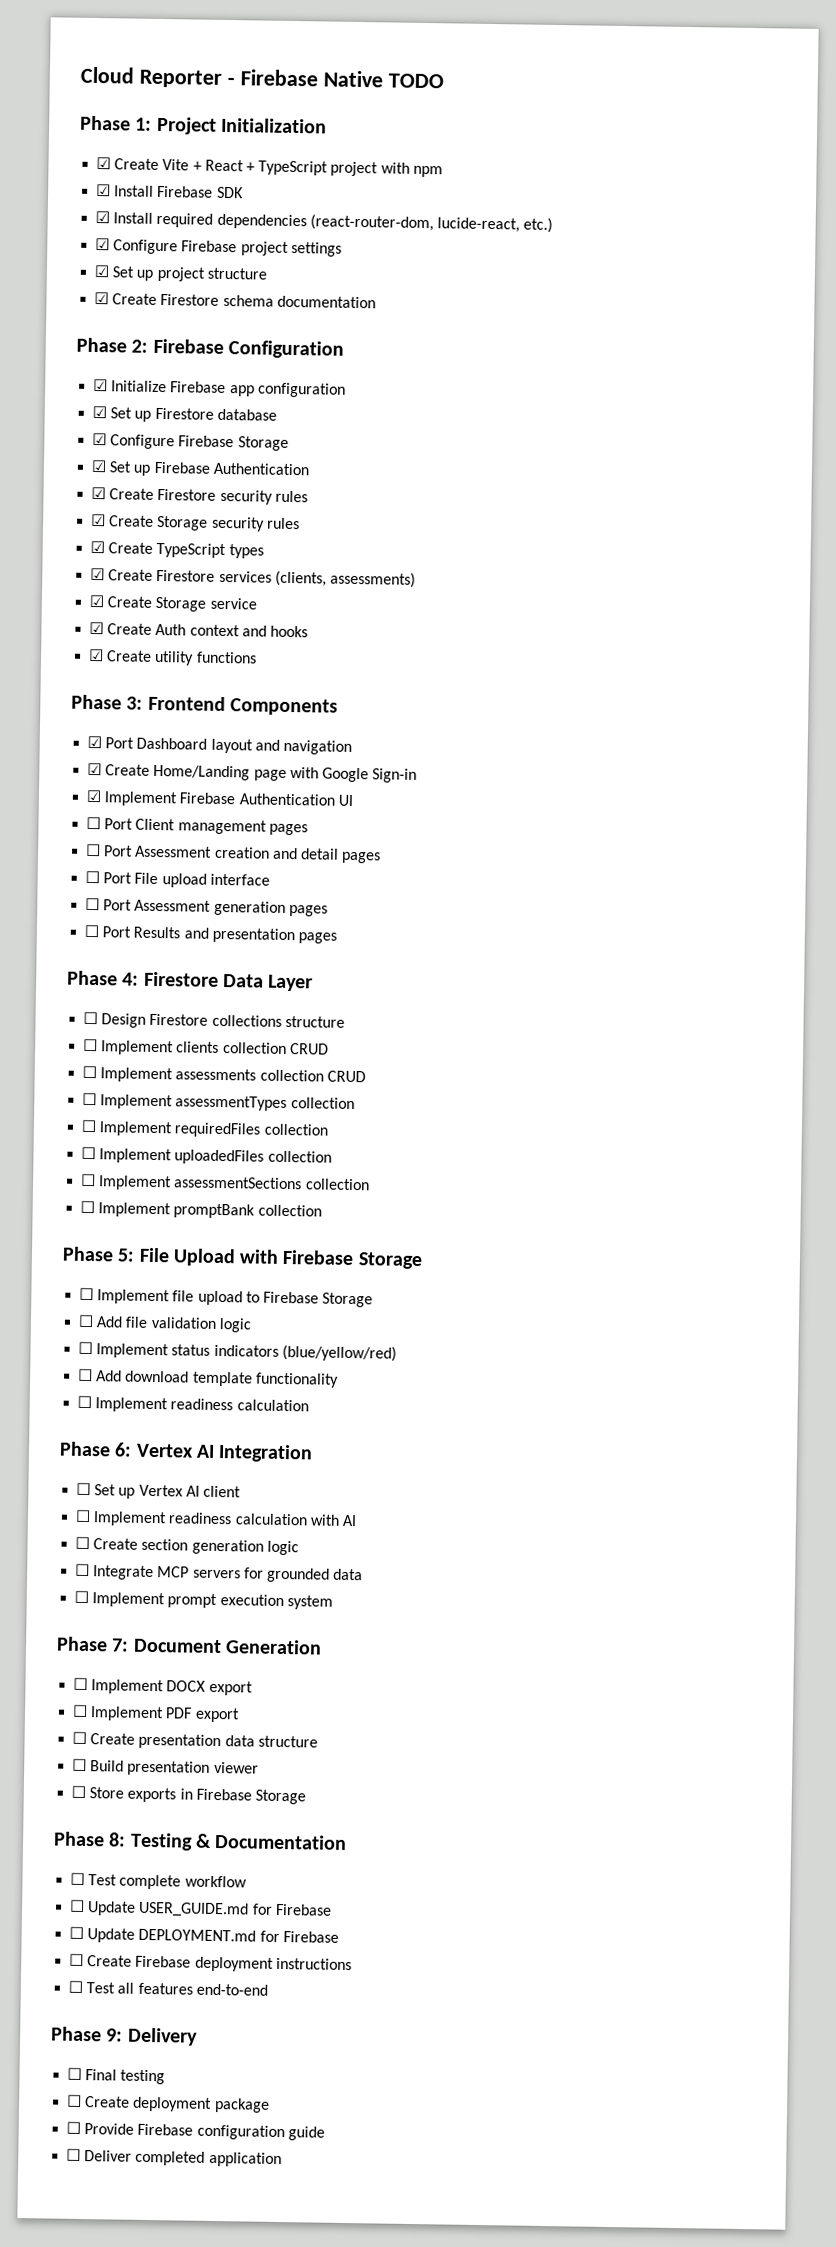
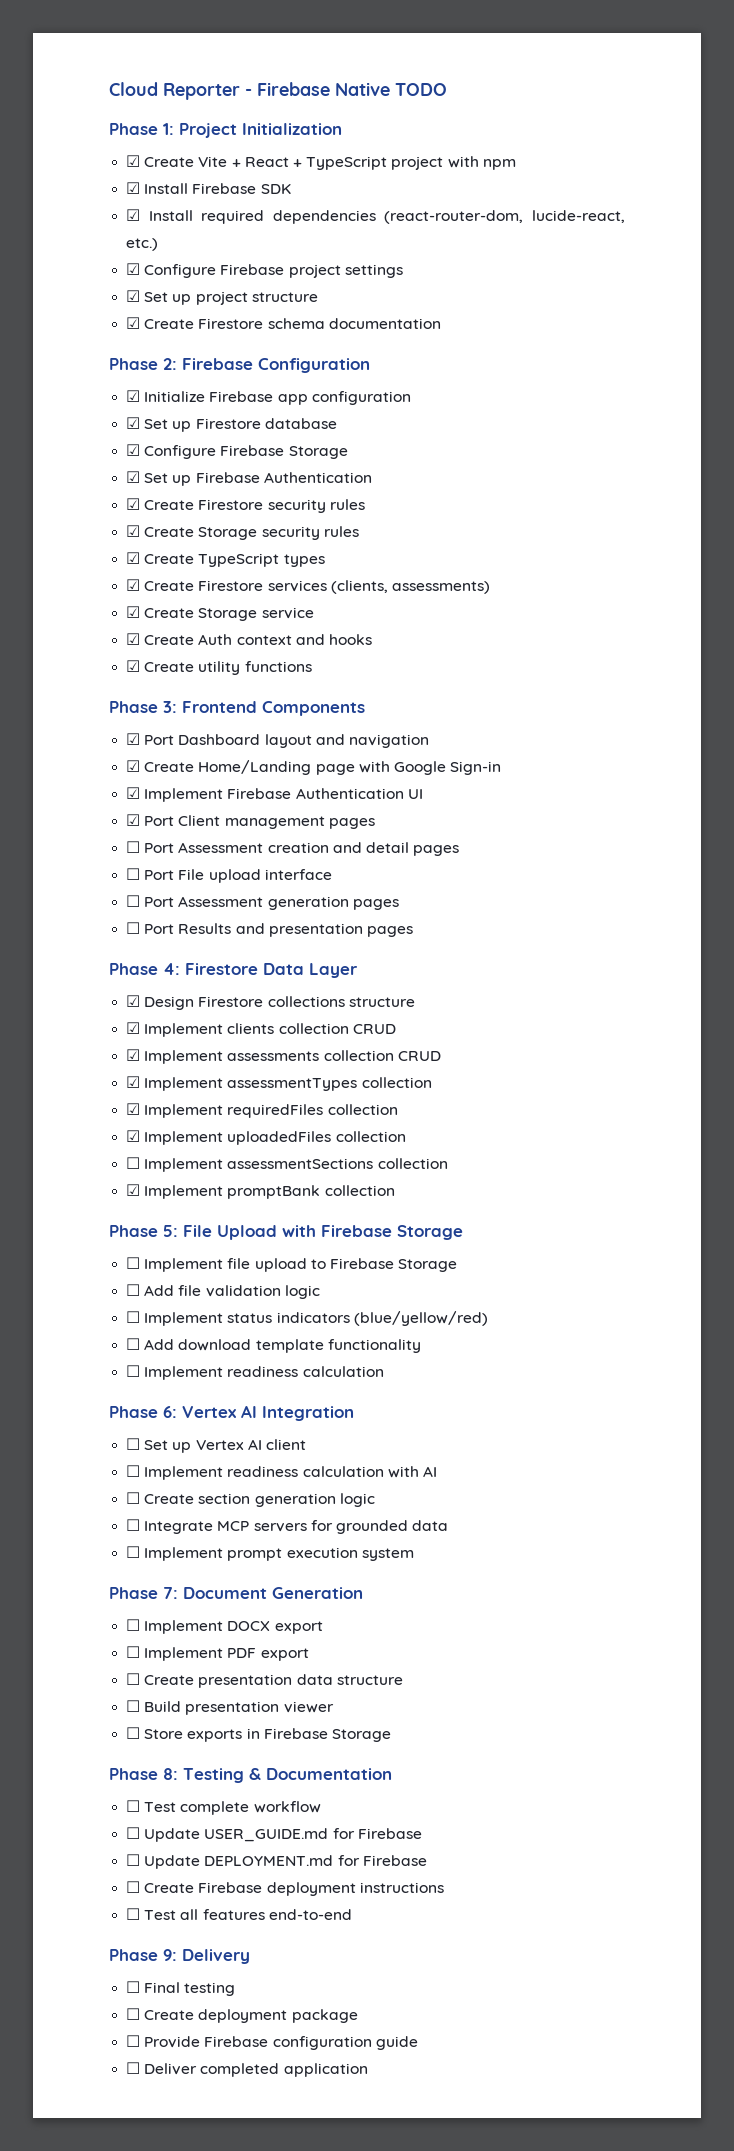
- ☐ Port Client management pages
+ ☑ Port Client management pages
- ☐ Design Firestore collections structure
+ ☑ Design Firestore collections structure
- ☐ Implement clients collection CRUD
+ ☑ Implement clients collection CRUD
- ☐ Implement assessments collection CRUD
+ ☑ Implement assessments collection CRUD
- ☐ Implement assessmentTypes collection
+ ☑ Implement assessmentTypes collection
- ☐ Implement requiredFiles collection
+ ☑ Implement requiredFiles collection
- ☐ Implement uploadedFiles collection
+ ☑ Implement uploadedFiles collection
- ☐ Implement promptBank collection
+ ☑ Implement promptBank collection

